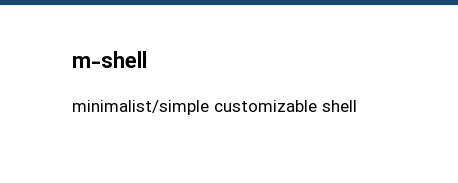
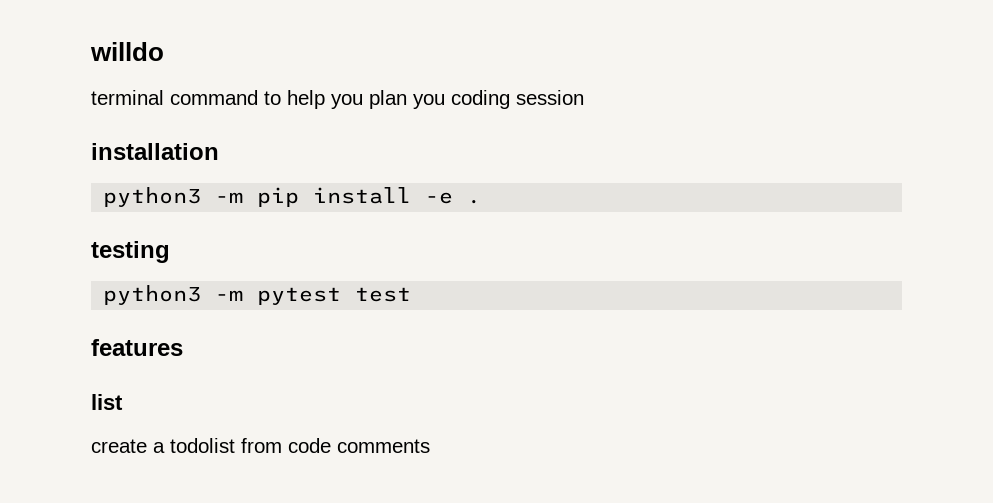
- m-shell
- minimalist/simple customizable shell
+ willdo
+ terminal command to help you plan you coding session
+ installation
+ python3 -m pip install -e .
+ testing
+ python3 -m pytest test
+ features
+ list
+ create a todolist from code comments

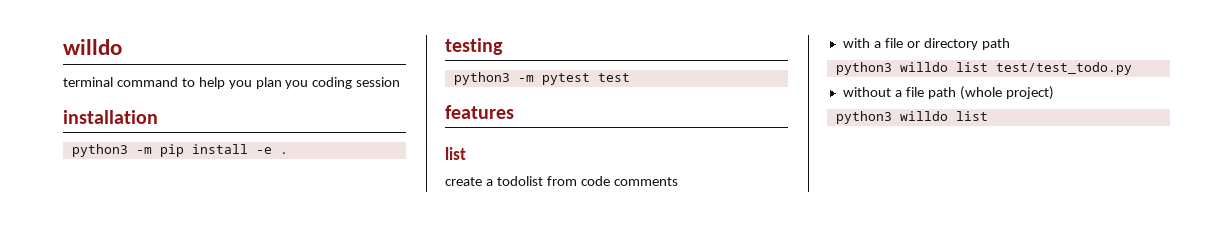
+ with a file or directory path
+ python3 willdo list test/test_todo.py
+ without a file path (whole project)
+ python3 willdo list

